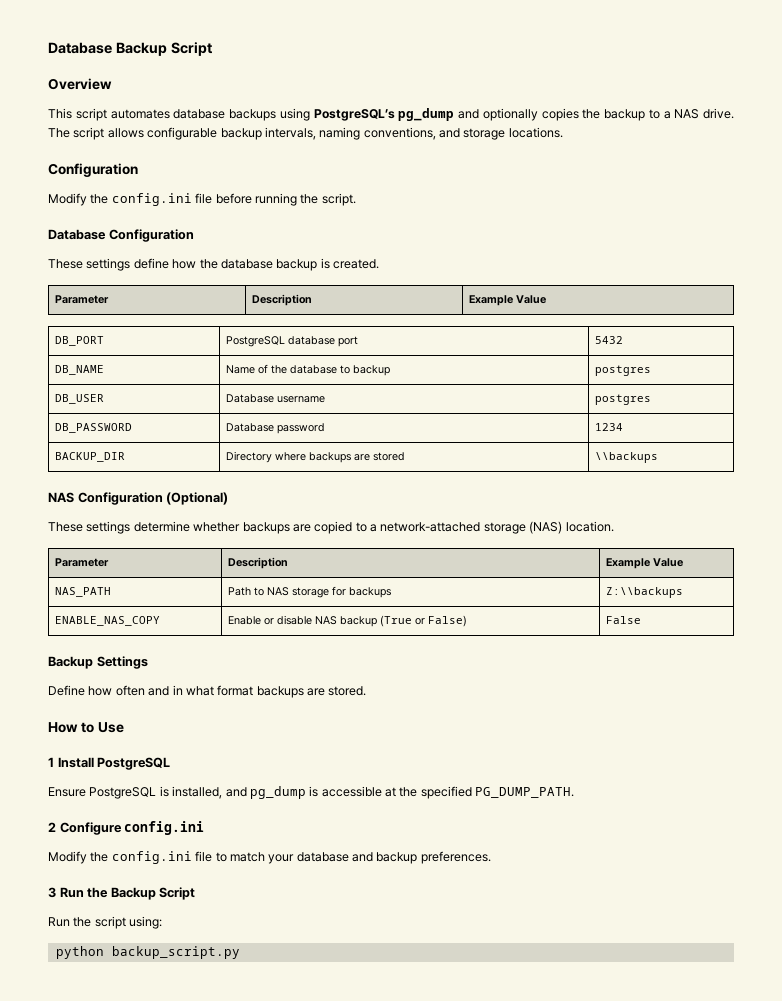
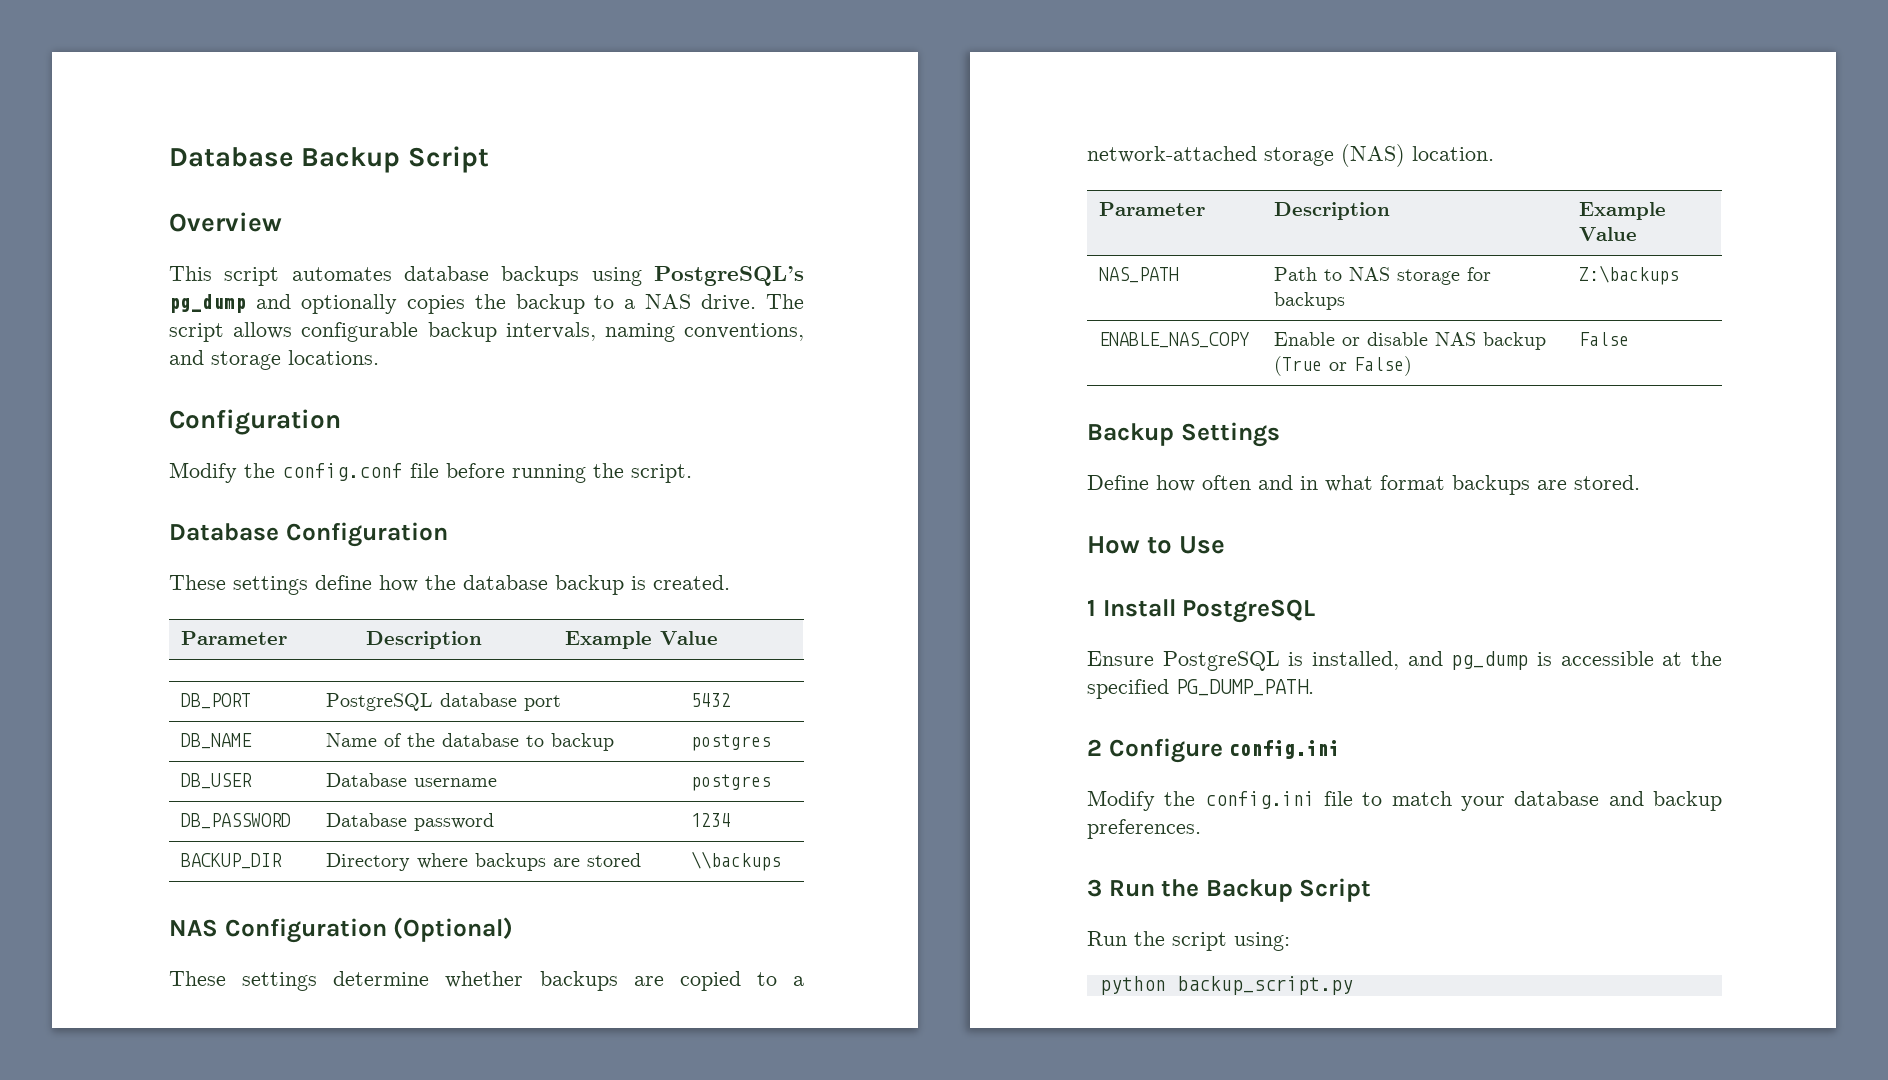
- Modify the config.ini file before running the script.
+ Modify the config.conf file before running the script.
- NAS_PATH | Path to NAS storage for backups | Z:\\backups
+ NAS_PATH | Path to NAS storage for backups | Z:\backups

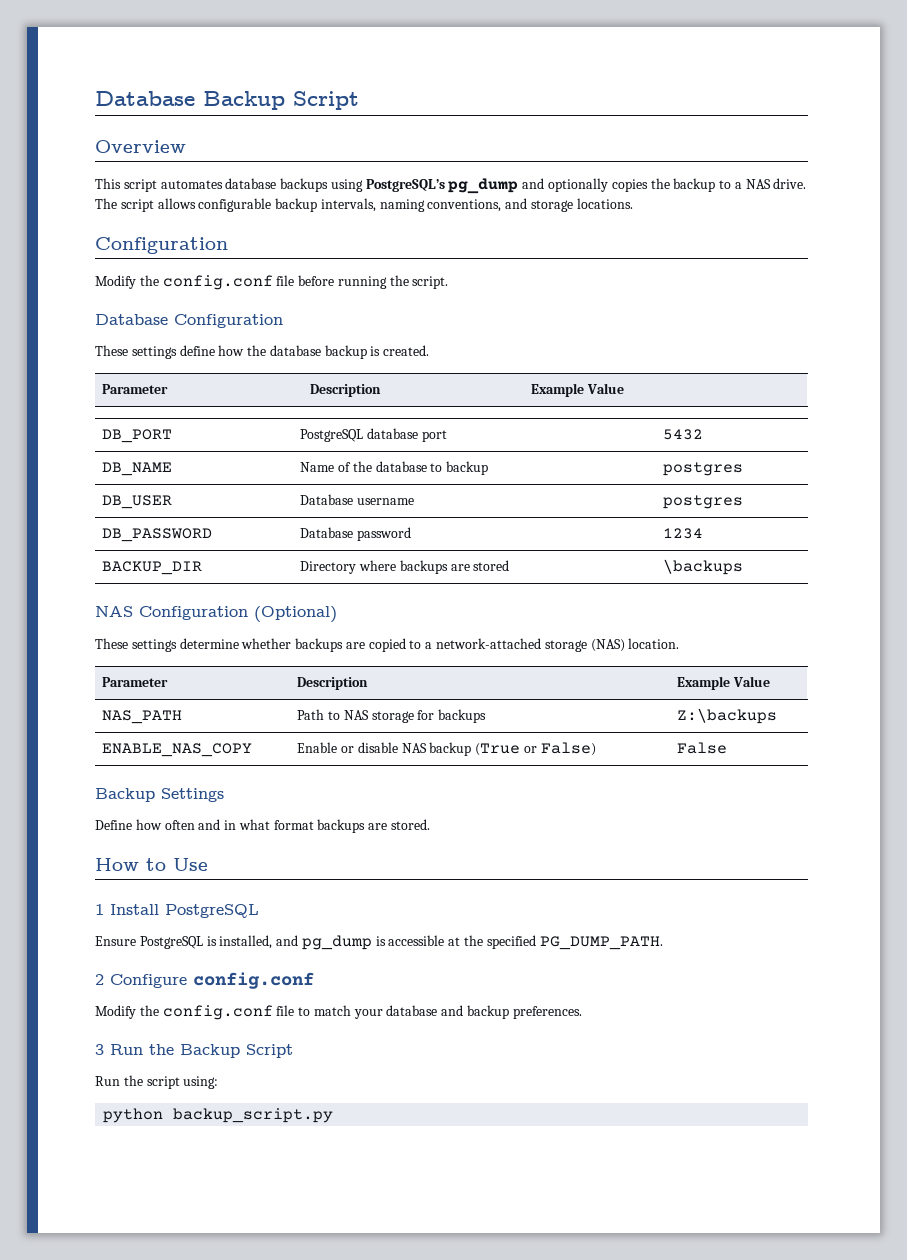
- BACKUP_DIR | Directory where backups are stored | \\backups
+ BACKUP_DIR | Directory where backups are stored | \backups
- 2 Configure config.ini
- Modify the config.ini file to match your database and backup preferences.
+ 2 Configure config.conf
+ Modify the config.conf file to match your database and backup preferences.

